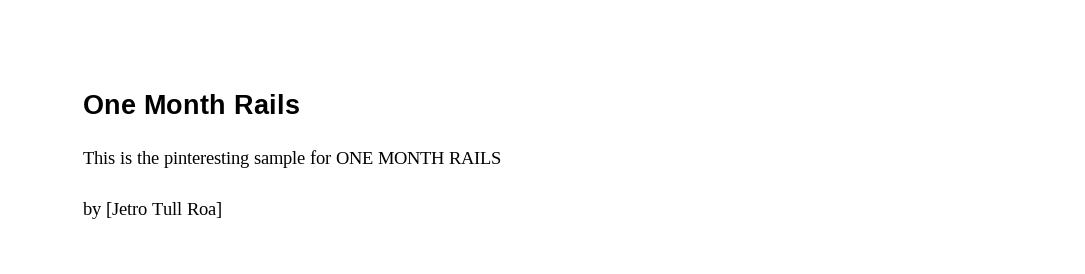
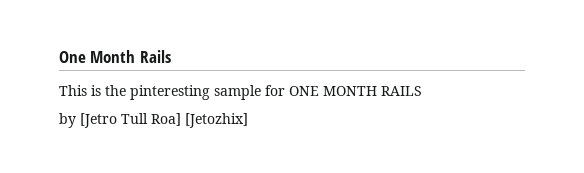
- by [Jetro Tull Roa]
+ by [Jetro Tull Roa] [Jetozhix]

